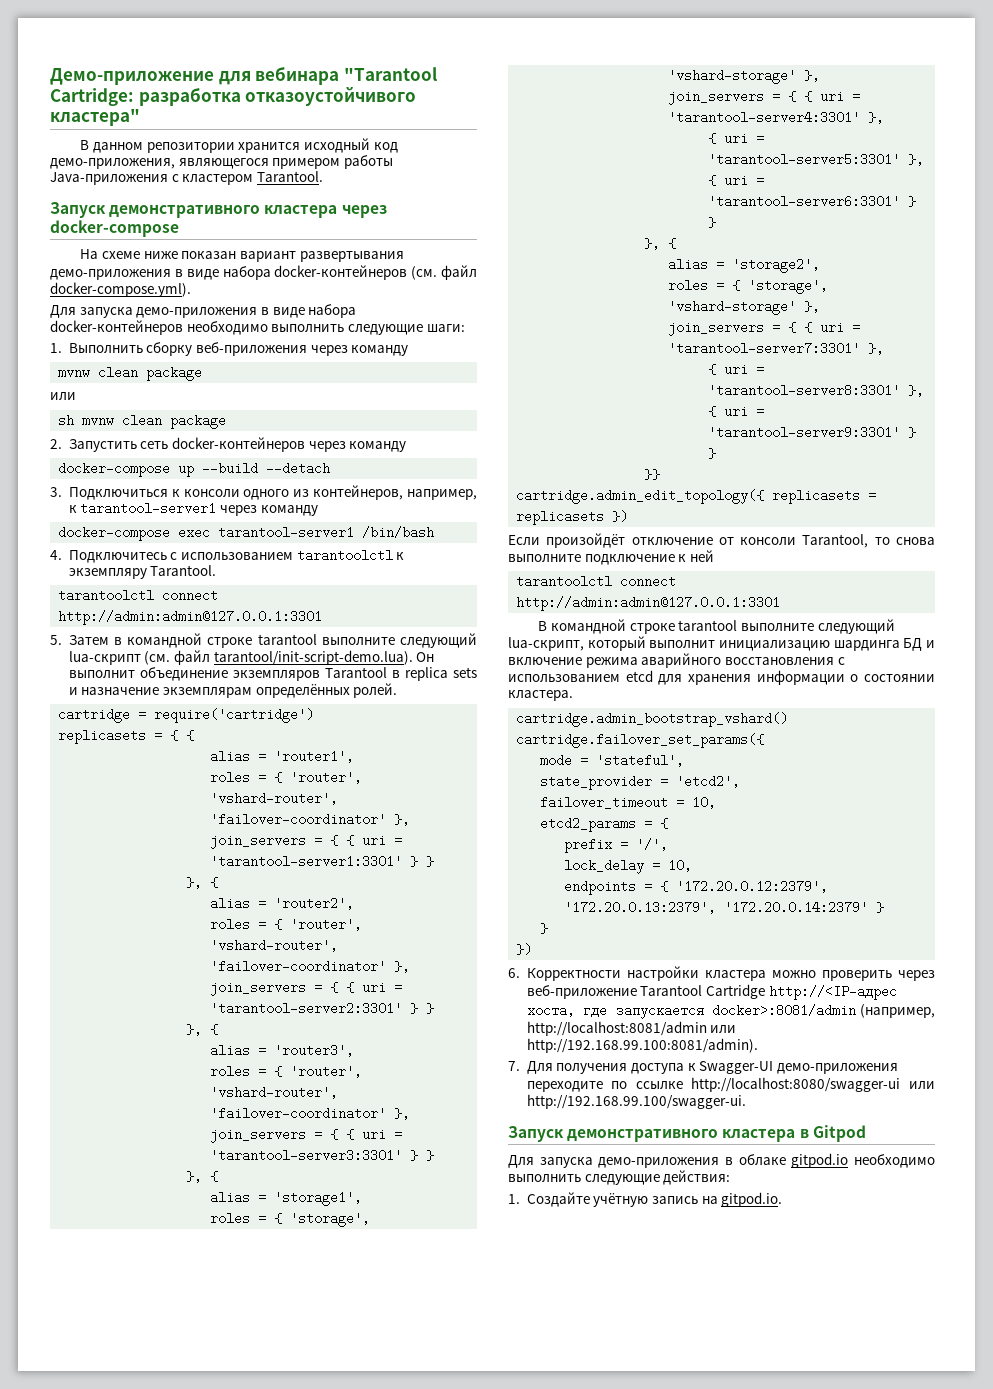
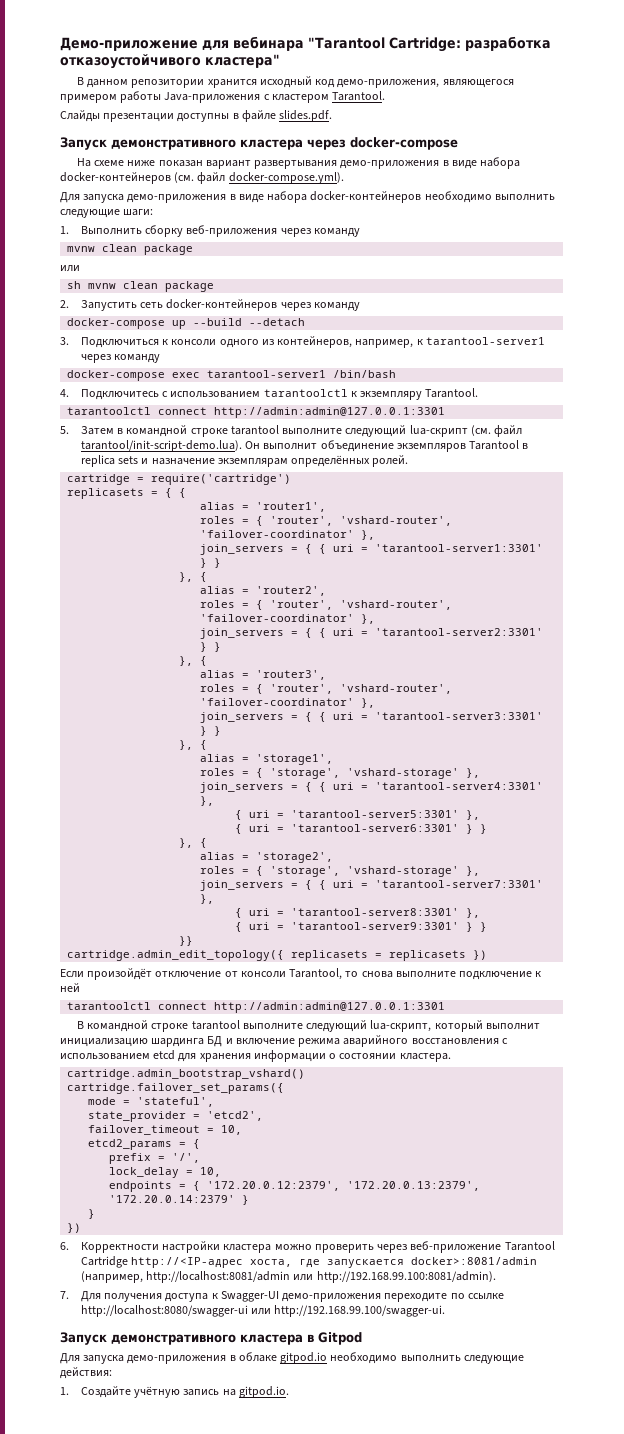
+ Слайды презентации доступны в файле slides.pdf.

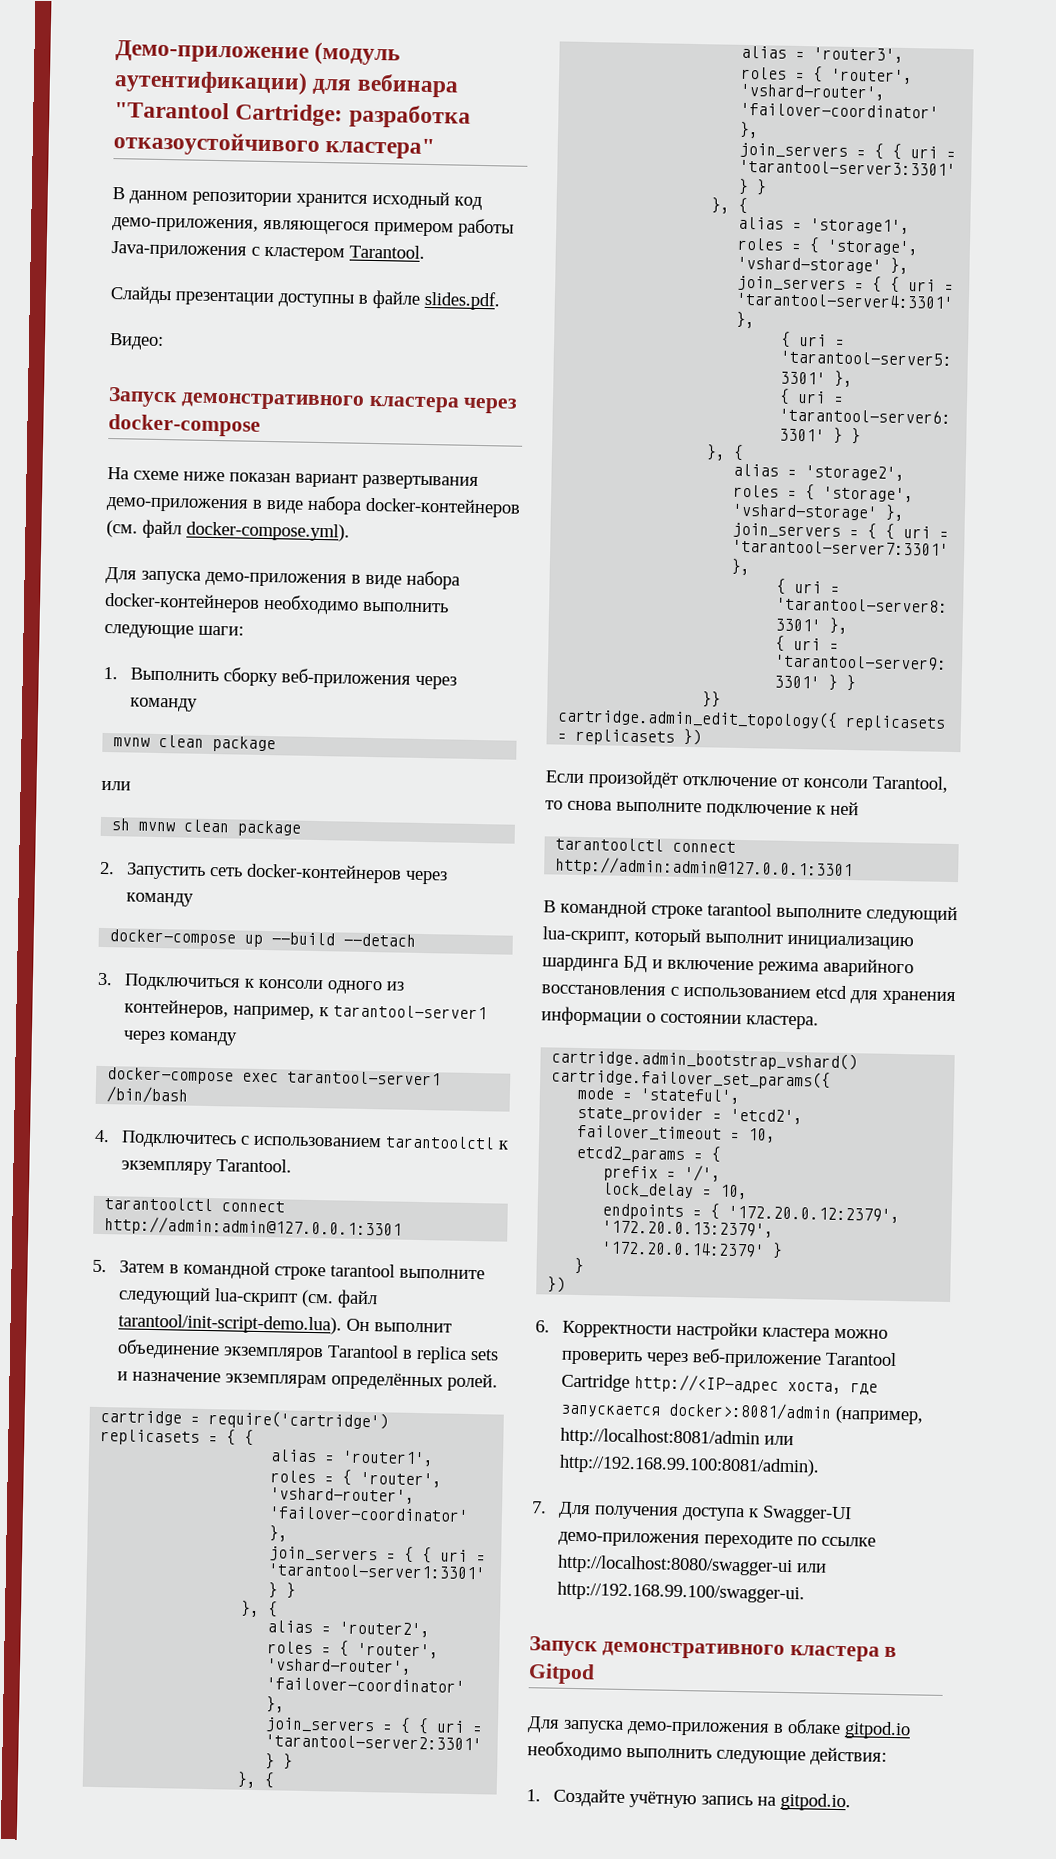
- Демо-приложение для вебинара "Tarantool Cartridge: разработка отказоустойчивого кластера"
+ Демо-приложение (модуль аутентификации) для вебинара "Tarantool Cartridge: разработка отказоустойчивого кластера"
+ Видео:

